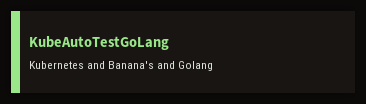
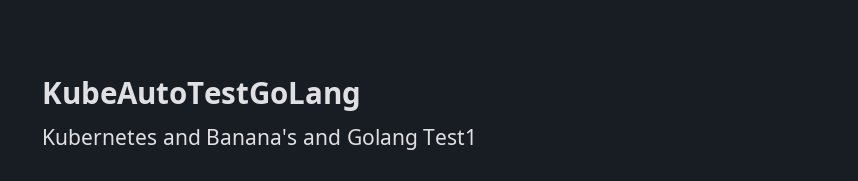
- Kubernetes and Banana's and Golang
+ Kubernetes and Banana's and Golang Test1

